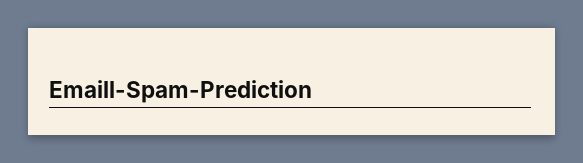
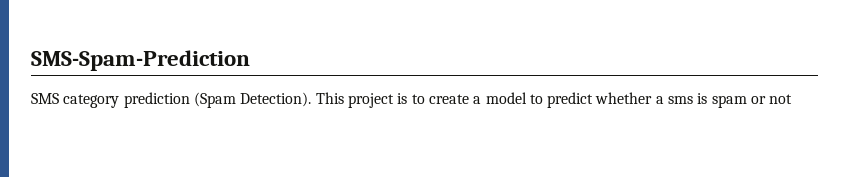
- Emaill-Spam-Prediction
+ SMS-Spam-Prediction
+ SMS category prediction (Spam Detection). This project is to create a model to predict whether a sms is spam or not

